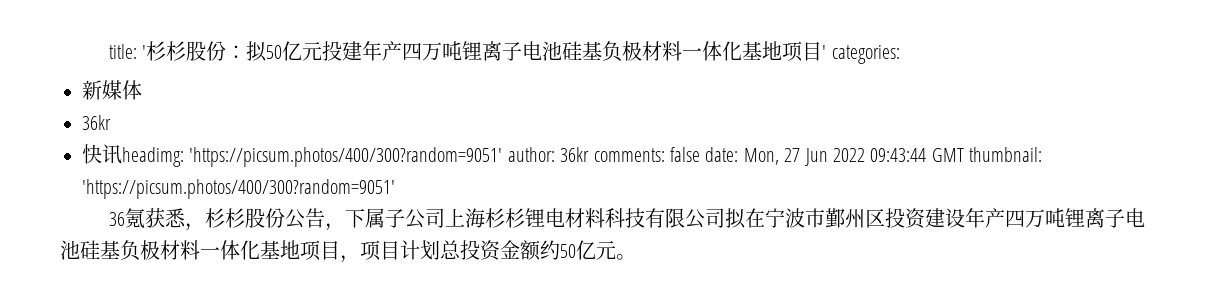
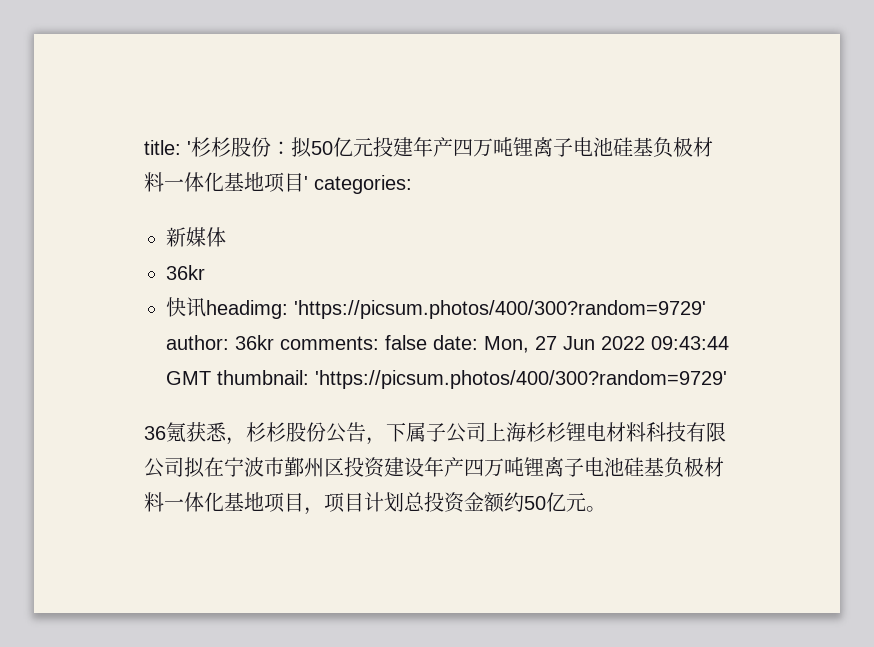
- 快讯headimg: 'https://picsum.photos/400/300?random=9051' author: 36kr comments: false date: Mon, 27 Jun 2022 09:43:44 GMT thumbnail: 'https://picsum.photos/400/300?random=9051'
+ 快讯headimg: 'https://picsum.photos/400/300?random=9729' author: 36kr comments: false date: Mon, 27 Jun 2022 09:43:44 GMT thumbnail: 'https://picsum.photos/400/300?random=9729'

